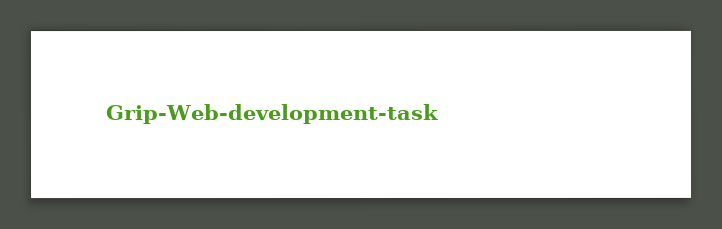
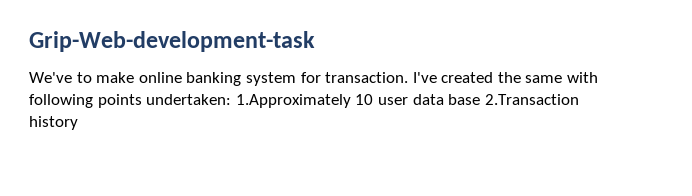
+ We've to make online banking system for transaction. I've created the same with following points undertaken: 1.Approximately 10 user data base 2.Transaction history

